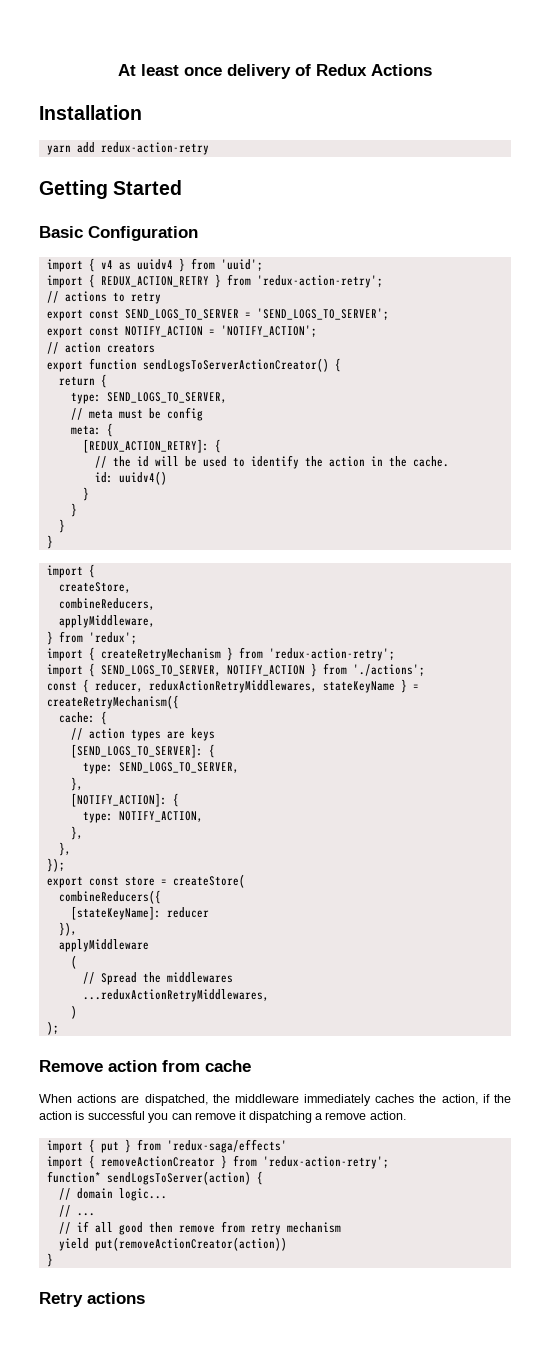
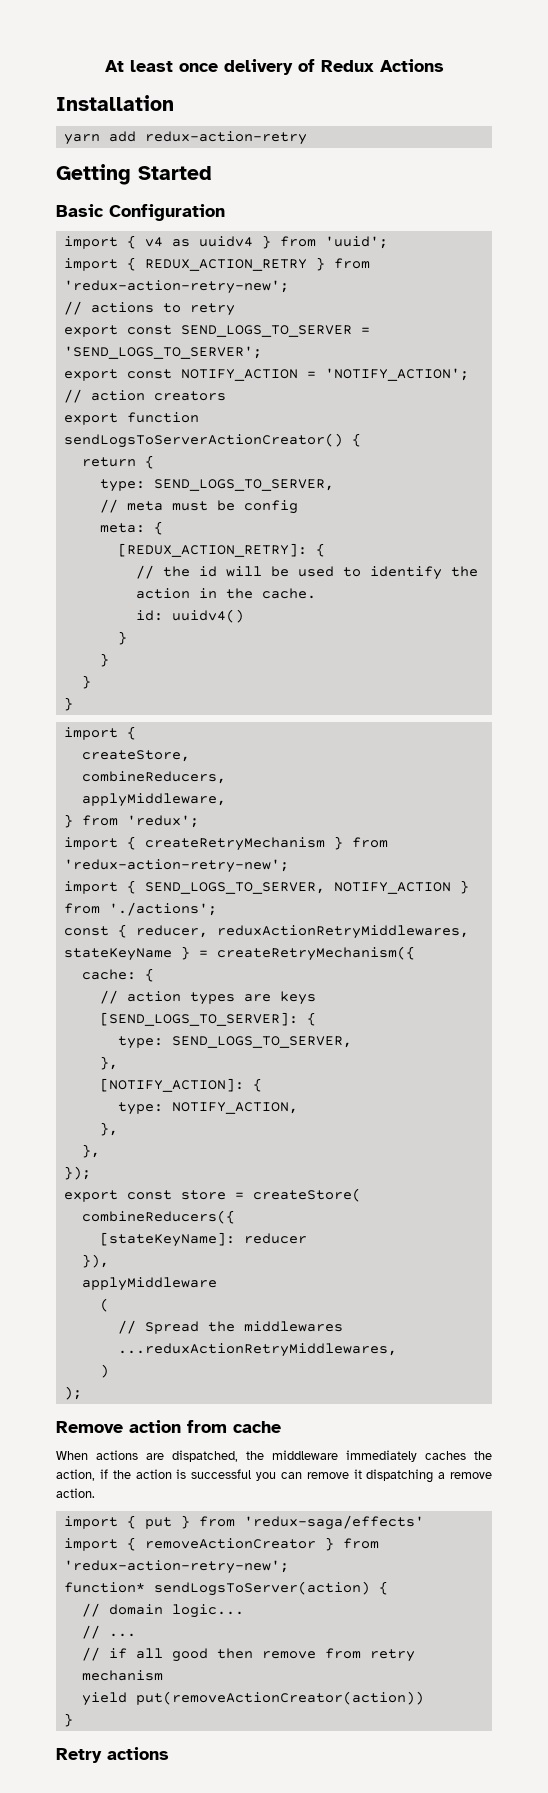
- import { REDUX_ACTION_RETRY } from 'redux-action-retry';
+ import { REDUX_ACTION_RETRY } from 'redux-action-retry-new';
- import { createRetryMechanism } from 'redux-action-retry';
+ import { createRetryMechanism } from 'redux-action-retry-new';
- import { removeActionCreator } from 'redux-action-retry';
+ import { removeActionCreator } from 'redux-action-retry-new';

